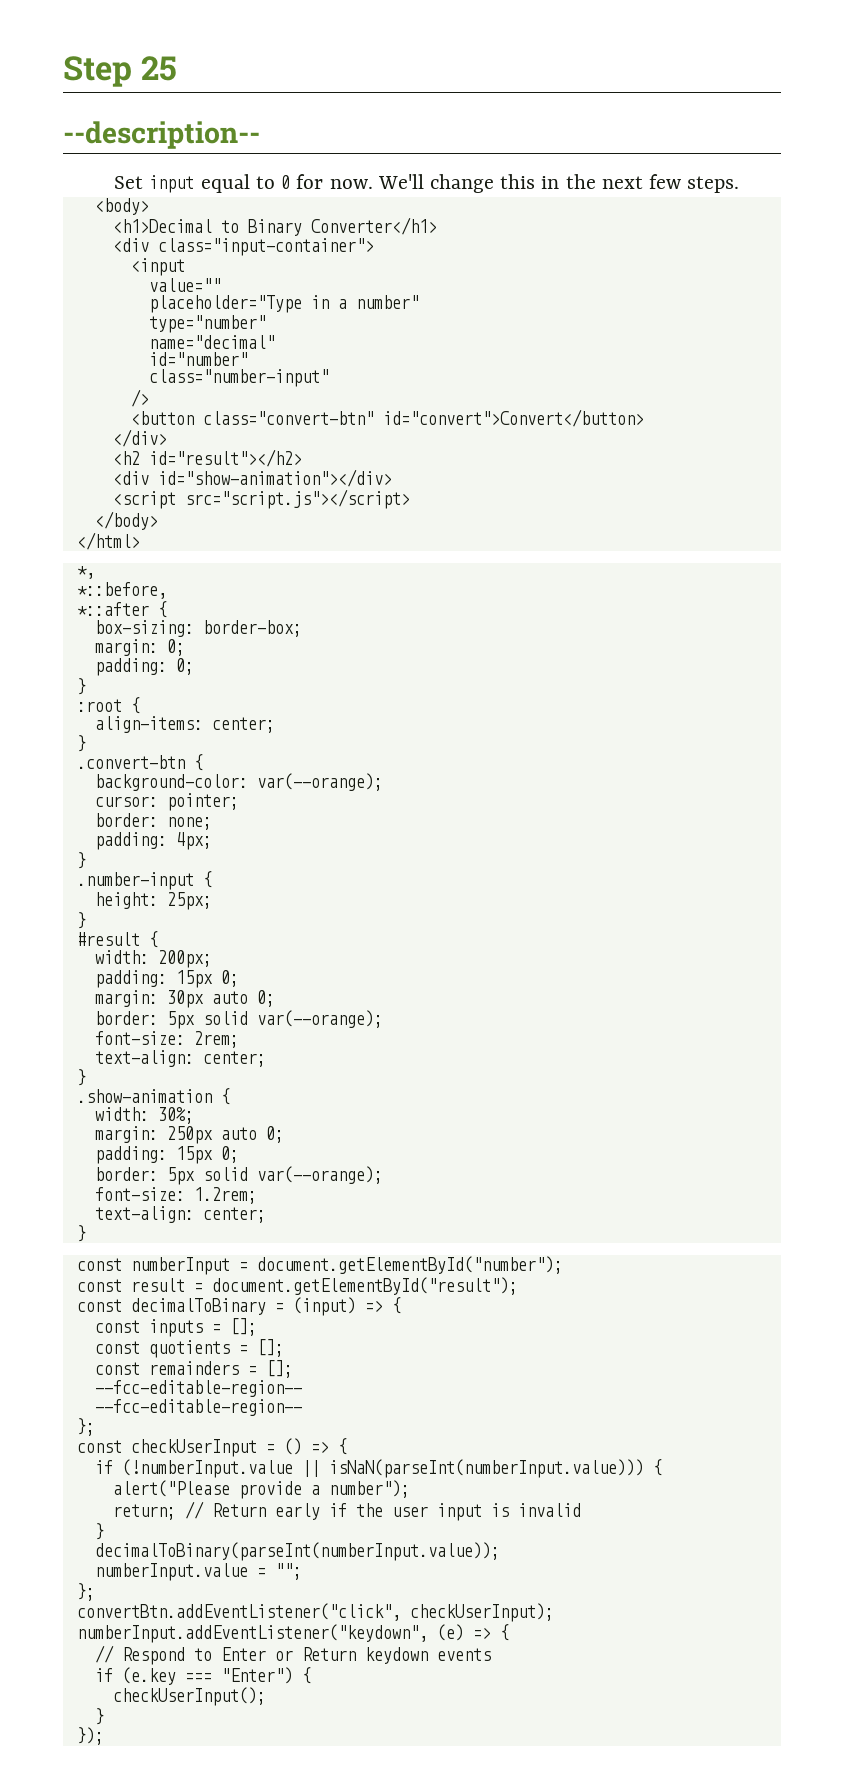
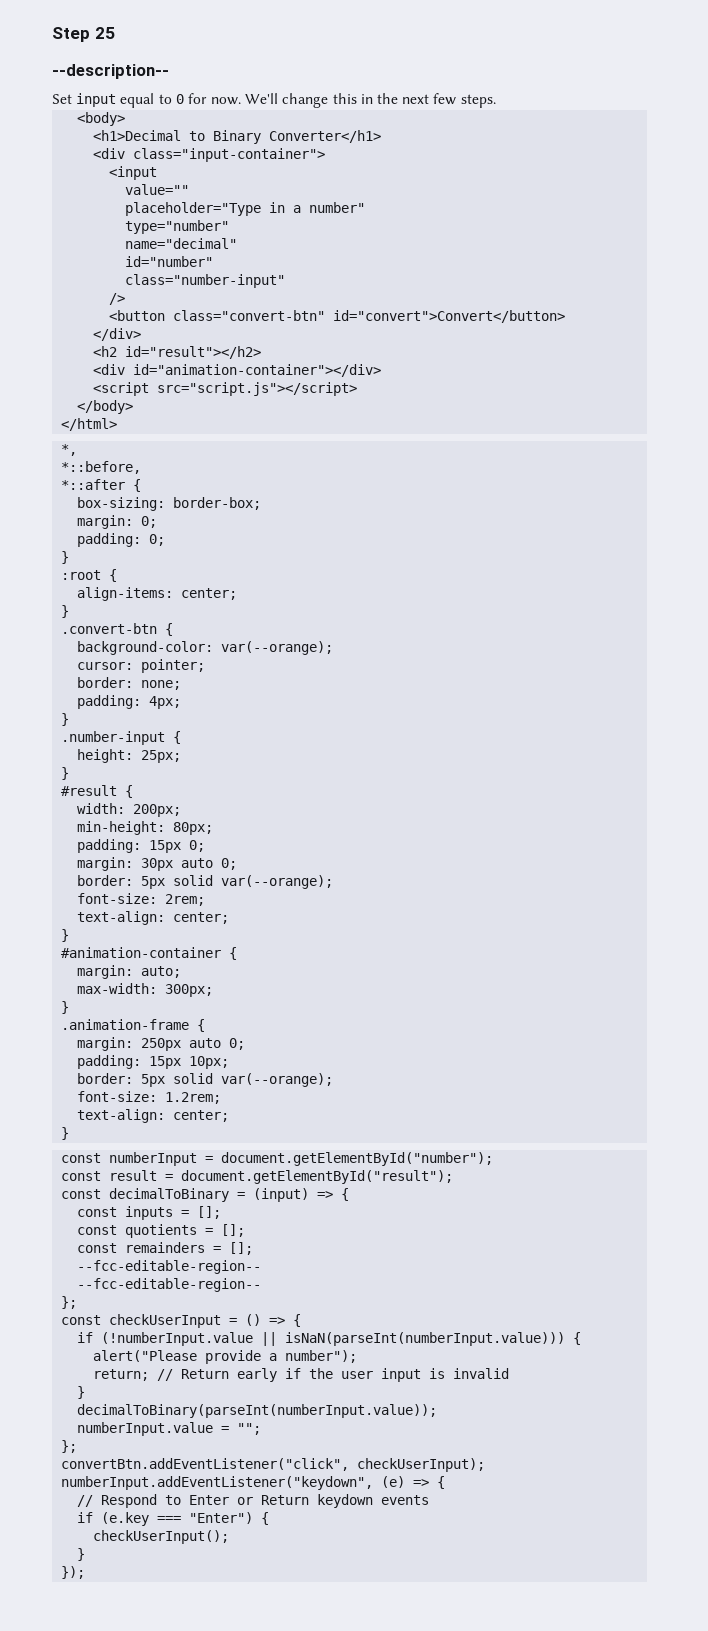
- <div id="show-animation"></div>
+ <div id="animation-container"></div>
+ min-height: 80px;
- .show-animation {
- width: 30%;
+ #animation-container {
+ margin: auto;
+ max-width: 300px;
+ }
+ .animation-frame {
  margin: 250px auto 0;
- padding: 15px 0;
+ padding: 15px 10px;

